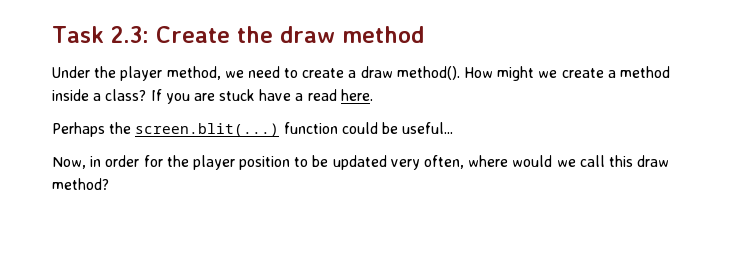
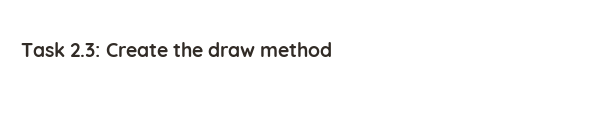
- Under the player method, we need to create a draw method(). How might we create a method inside a class? If you are stuck have a read here.
- Perhaps the screen.blit(...) function could be useful...
- Now, in order for the player position to be updated very often, where would we call this draw method?

